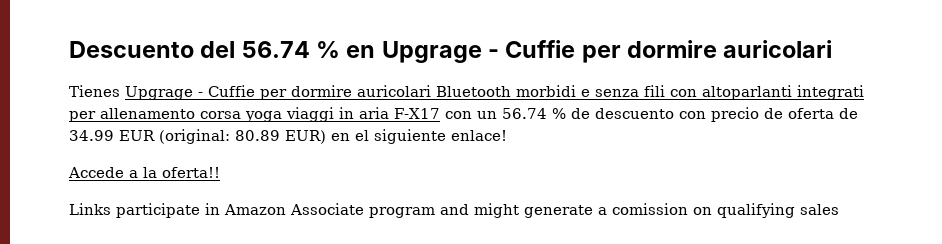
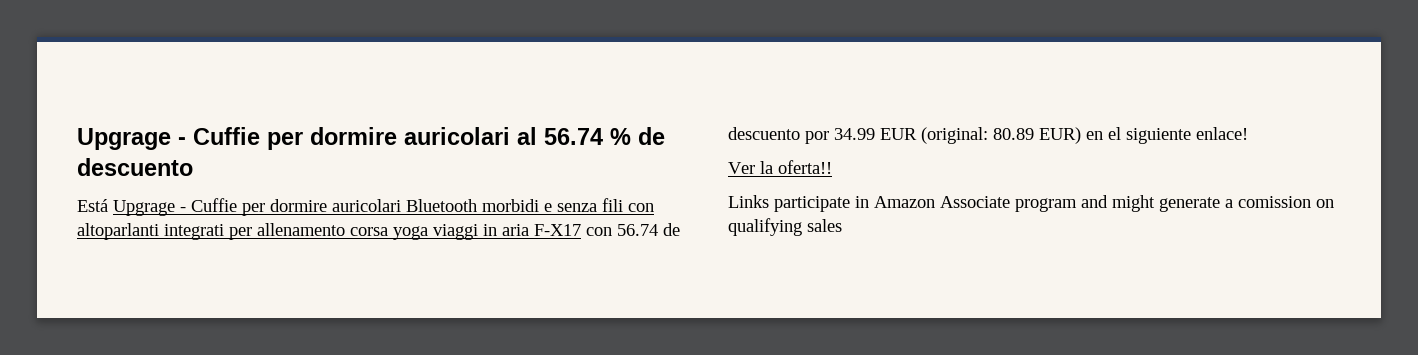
- Descuento del 56.74 % en Upgrage - Cuffie per dormire auricolari
- Tienes Upgrage - Cuffie per dormire auricolari Bluetooth morbidi e senza fili con altoparlanti integrati per allenamento corsa yoga viaggi in aria F-X17 con un 56.74 % de descuento con precio de oferta de 34.99 EUR (original: 80.89 EUR) en el siguiente enlace!
+ Upgrage - Cuffie per dormire auricolari al 56.74 % de descuento
+ Está Upgrage - Cuffie per dormire auricolari Bluetooth morbidi e senza fili con altoparlanti integrati per allenamento corsa yoga viaggi in aria F-X17 con 56.74 de descuento por 34.99 EUR (original: 80.89 EUR) en el siguiente enlace!
- Accede a la oferta!!
+ Ver la oferta!!

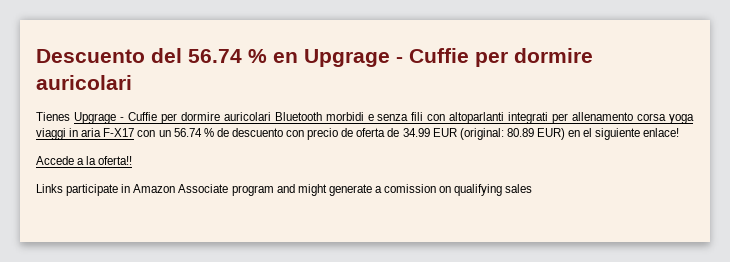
- Upgrage - Cuffie per dormire auricolari al 56.74 % de descuento
- Está Upgrage - Cuffie per dormire auricolari Bluetooth morbidi e senza fili con altoparlanti integrati per allenamento corsa yoga viaggi in aria F-X17 con 56.74 de descuento por 34.99 EUR (original: 80.89 EUR) en el siguiente enlace!
+ Descuento del 56.74 % en Upgrage - Cuffie per dormire auricolari
+ Tienes Upgrage - Cuffie per dormire auricolari Bluetooth morbidi e senza fili con altoparlanti integrati per allenamento corsa yoga viaggi in aria F-X17 con un 56.74 % de descuento con precio de oferta de 34.99 EUR (original: 80.89 EUR) en el siguiente enlace!
- Ver la oferta!!
+ Accede a la oferta!!

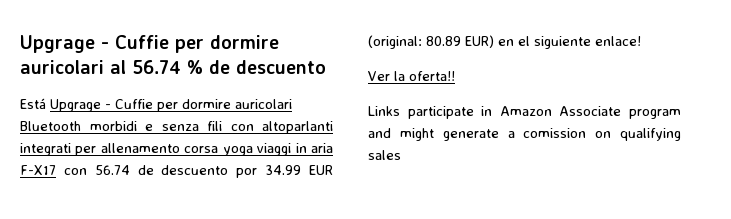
- Descuento del 56.74 % en Upgrage - Cuffie per dormire auricolari
- Tienes Upgrage - Cuffie per dormire auricolari Bluetooth morbidi e senza fili con altoparlanti integrati per allenamento corsa yoga viaggi in aria F-X17 con un 56.74 % de descuento con precio de oferta de 34.99 EUR (original: 80.89 EUR) en el siguiente enlace!
+ Upgrage - Cuffie per dormire auricolari al 56.74 % de descuento
+ Está Upgrage - Cuffie per dormire auricolari Bluetooth morbidi e senza fili con altoparlanti integrati per allenamento corsa yoga viaggi in aria F-X17 con 56.74 de descuento por 34.99 EUR (original: 80.89 EUR) en el siguiente enlace!
- Accede a la oferta!!
+ Ver la oferta!!

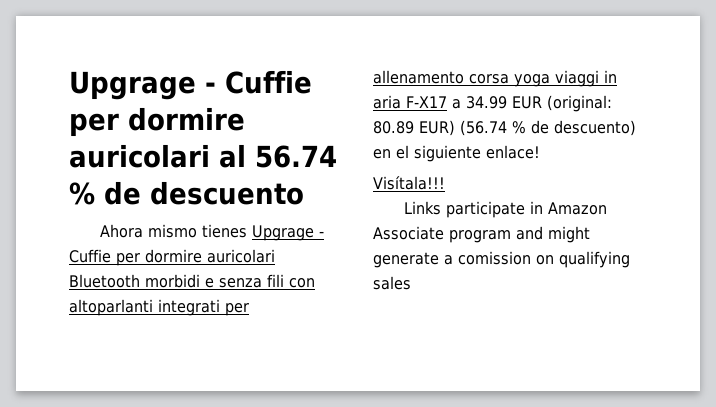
- Está Upgrage - Cuffie per dormire auricolari Bluetooth morbidi e senza fili con altoparlanti integrati per allenamento corsa yoga viaggi in aria F-X17 con 56.74 de descuento por 34.99 EUR (original: 80.89 EUR) en el siguiente enlace!
+ Ahora mismo tienes Upgrage - Cuffie per dormire auricolari Bluetooth morbidi e senza fili con altoparlanti integrati per allenamento corsa yoga viaggi in aria F-X17 a 34.99 EUR (original: 80.89 EUR) (56.74 % de descuento) en el siguiente enlace!
- Ver la oferta!!
+ Visítala!!!

